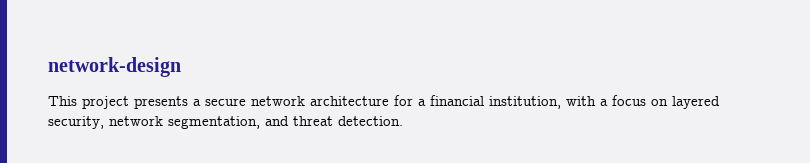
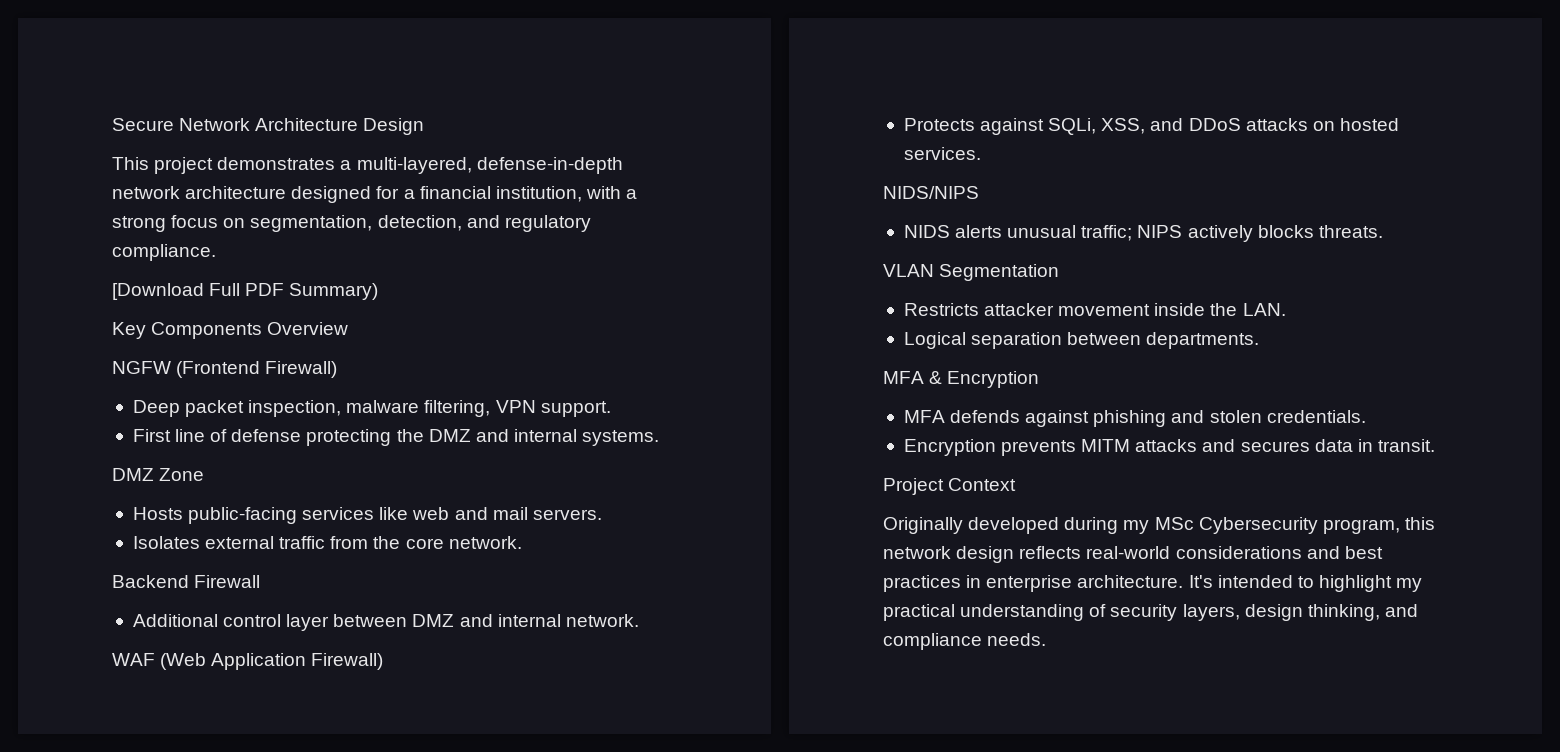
- network-design
- This project presents a secure network architecture for a financial institution, with a focus on layered security, network segmentation, and threat detection.
+ Secure Network Architecture Design
+ This project demonstrates a multi-layered, defense-in-depth network architecture designed for a financial institution, with a strong focus on segmentation, detection, and regulatory compliance.
+ [Download Full PDF Summary)
+ Key Components Overview
+ NGFW (Frontend Firewall)
+ Deep packet inspection, malware filtering, VPN support.
+ First line of defense protecting the DMZ and internal systems.
+ DMZ Zone
+ Hosts public-facing services like web and mail servers.
+ Isolates external traffic from the core network.
+ Backend Firewall
+ Additional control layer between DMZ and internal network.
+ WAF (Web Application Firewall)
+ Protects against SQLi, XSS, and DDoS attacks on hosted services.
+ NIDS/NIPS
+ NIDS alerts unusual traffic; NIPS actively blocks threats.
+ VLAN Segmentation
+ Restricts attacker movement inside the LAN.
+ Logical separation between departments.
+ MFA & Encryption
+ MFA defends against phishing and stolen credentials.
+ Encryption prevents MITM attacks and secures data in transit.
+ Project Context
+ Originally developed during my MSc Cybersecurity program, this network design reflects real-world considerations and best practices in enterprise architecture. It's intended to highlight my practical understanding of security layers, design thinking, and compliance needs.

